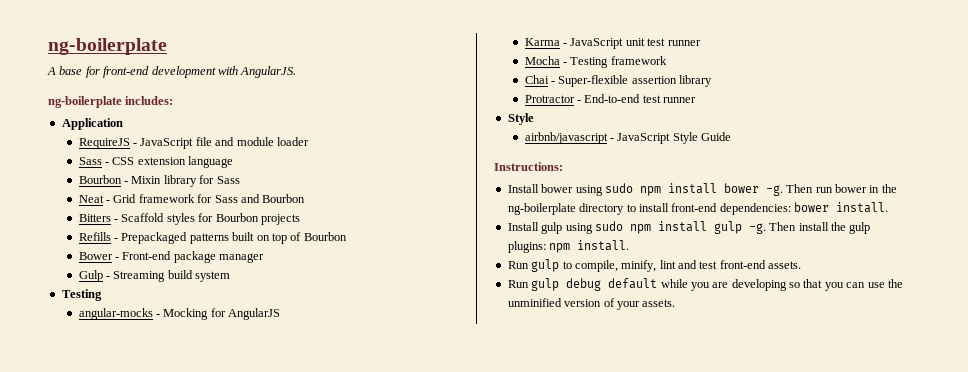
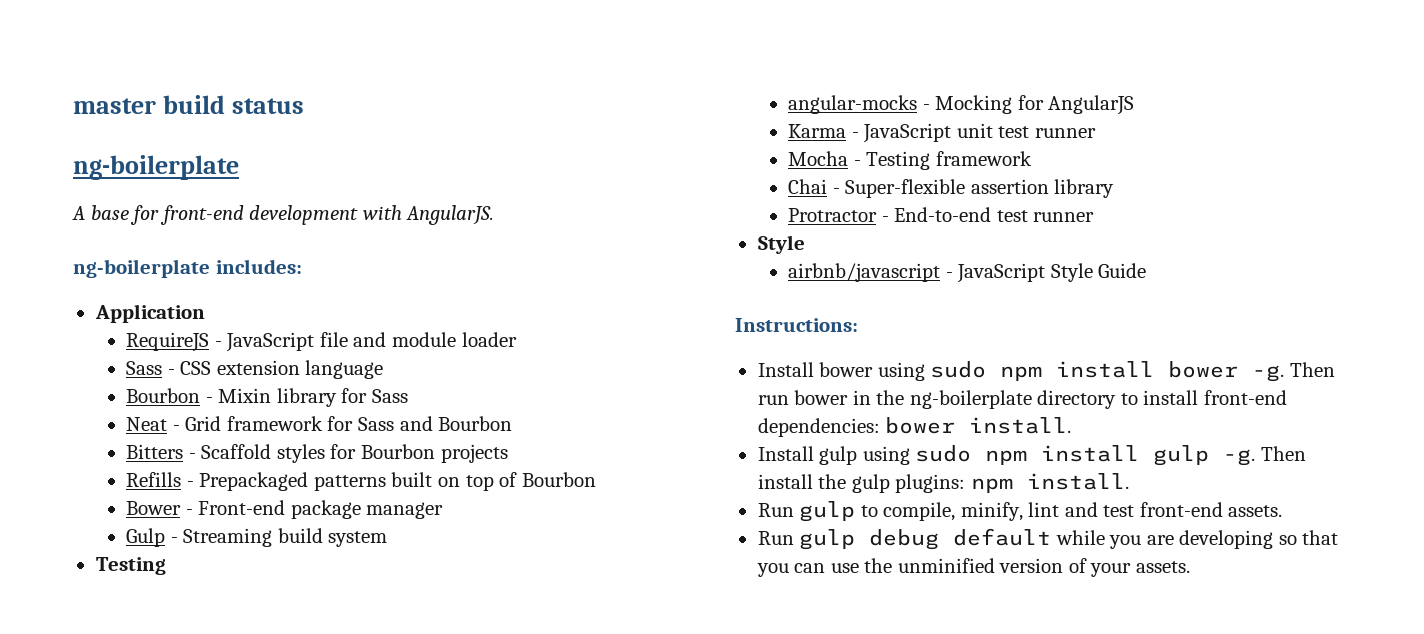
+ master build status

